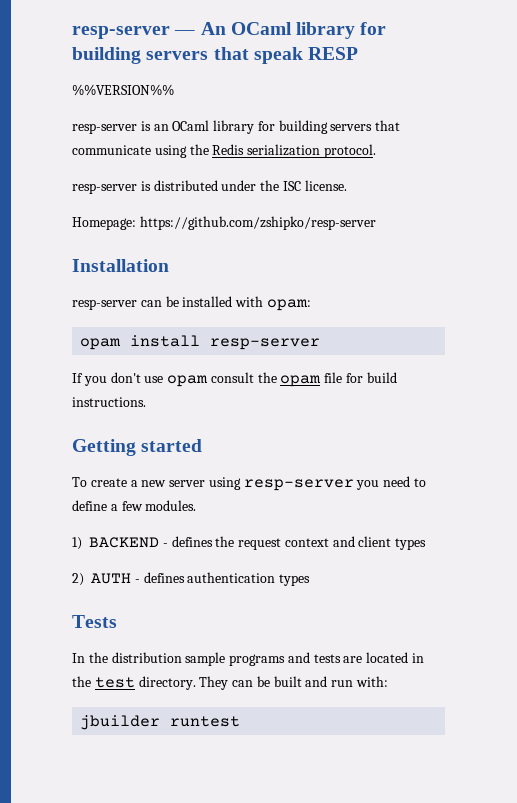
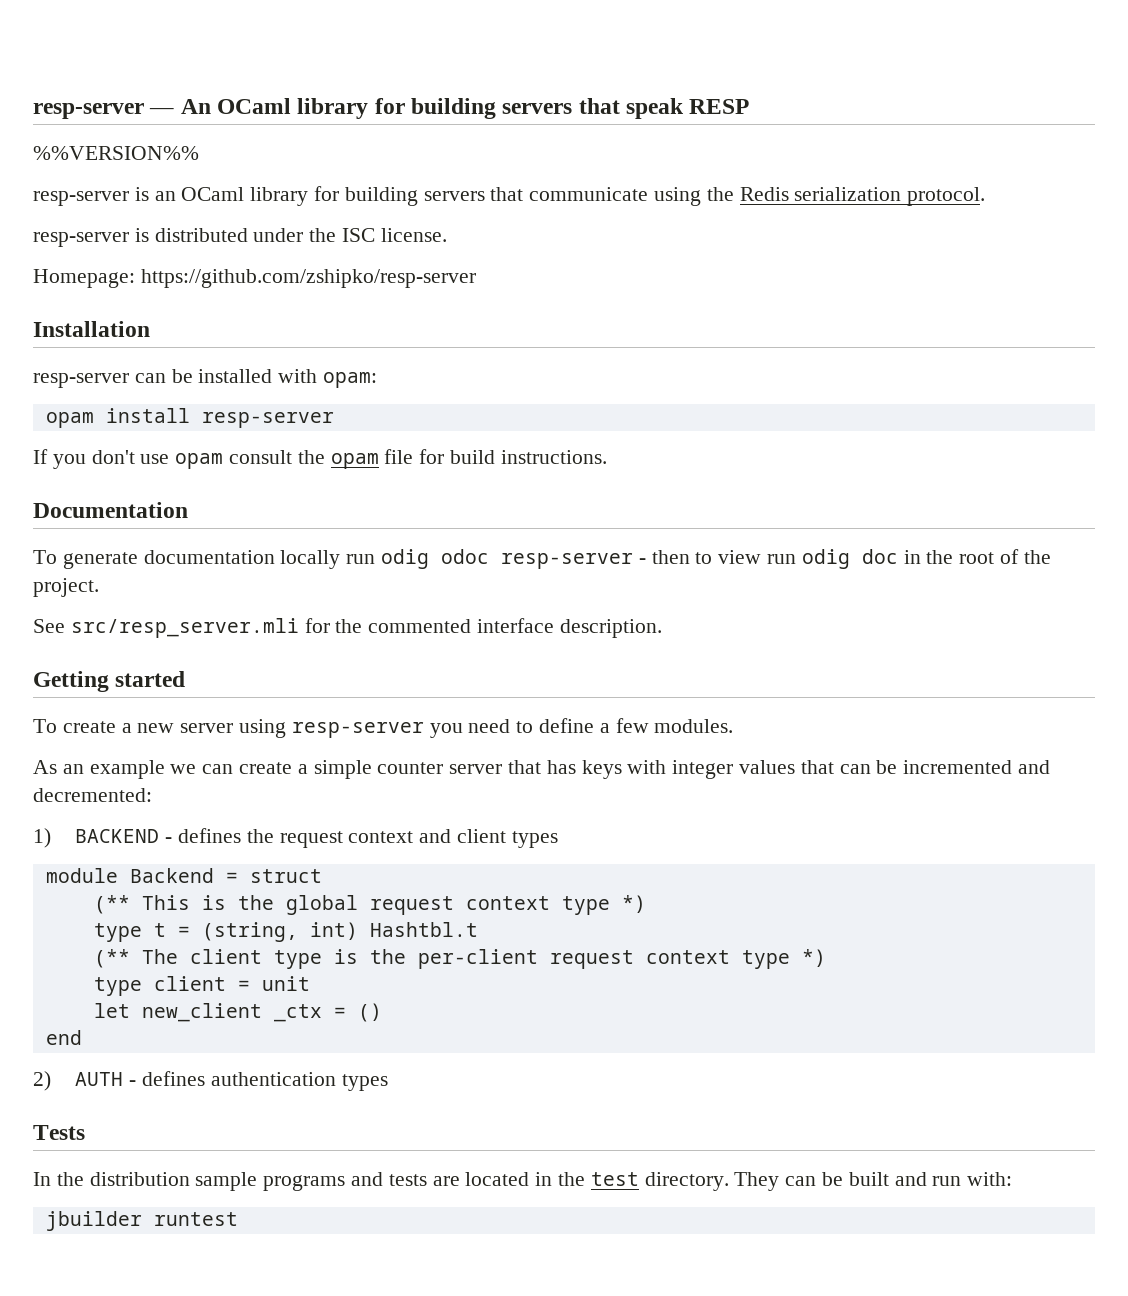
+ Documentation
+ To generate documentation locally run odig odoc resp-server - then to view run odig doc in the root of the project.
+ See src/resp_server.mli for the commented interface description.
+ As an example we can create a simple counter server that has keys with integer values that can be incremented and decremented:
+ module Backend = struct
+ (** This is the global request context type *)
+ type t = (string, int) Hashtbl.t
+ (** The client type is the per-client request context type *)
+ type client = unit
+ let new_client _ctx = ()
+ end

